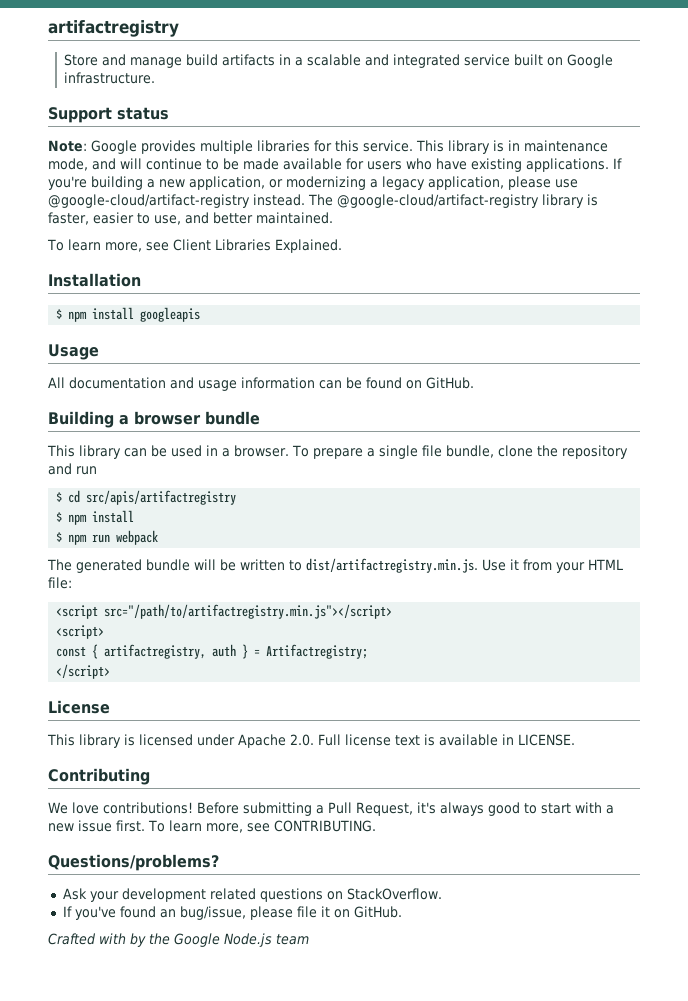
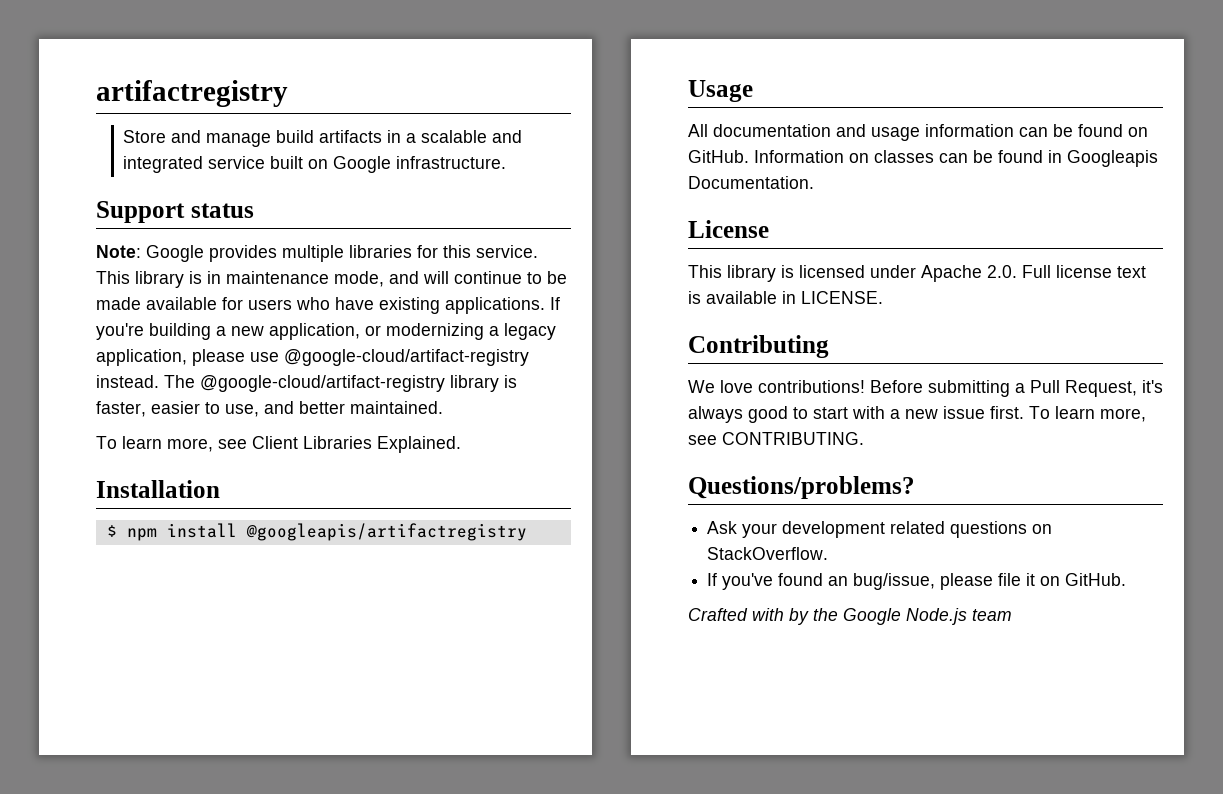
- $ npm install googleapis
+ $ npm install @googleapis/artifactregistry
- All documentation and usage information can be found on GitHub.
- Building a browser bundle
- This library can be used in a browser. To prepare a single file bundle, clone the repository and run
- $ cd src/apis/artifactregistry
- $ npm install
- $ npm run webpack
- The generated bundle will be written to dist/artifactregistry.min.js. Use it from your HTML file:
- <script src="/path/to/artifactregistry.min.js"></script>
- <script>
- const { artifactregistry, auth } = Artifactregistry;
- </script>
+ All documentation and usage information can be found on GitHub. Information on classes can be found in Googleapis Documentation.

